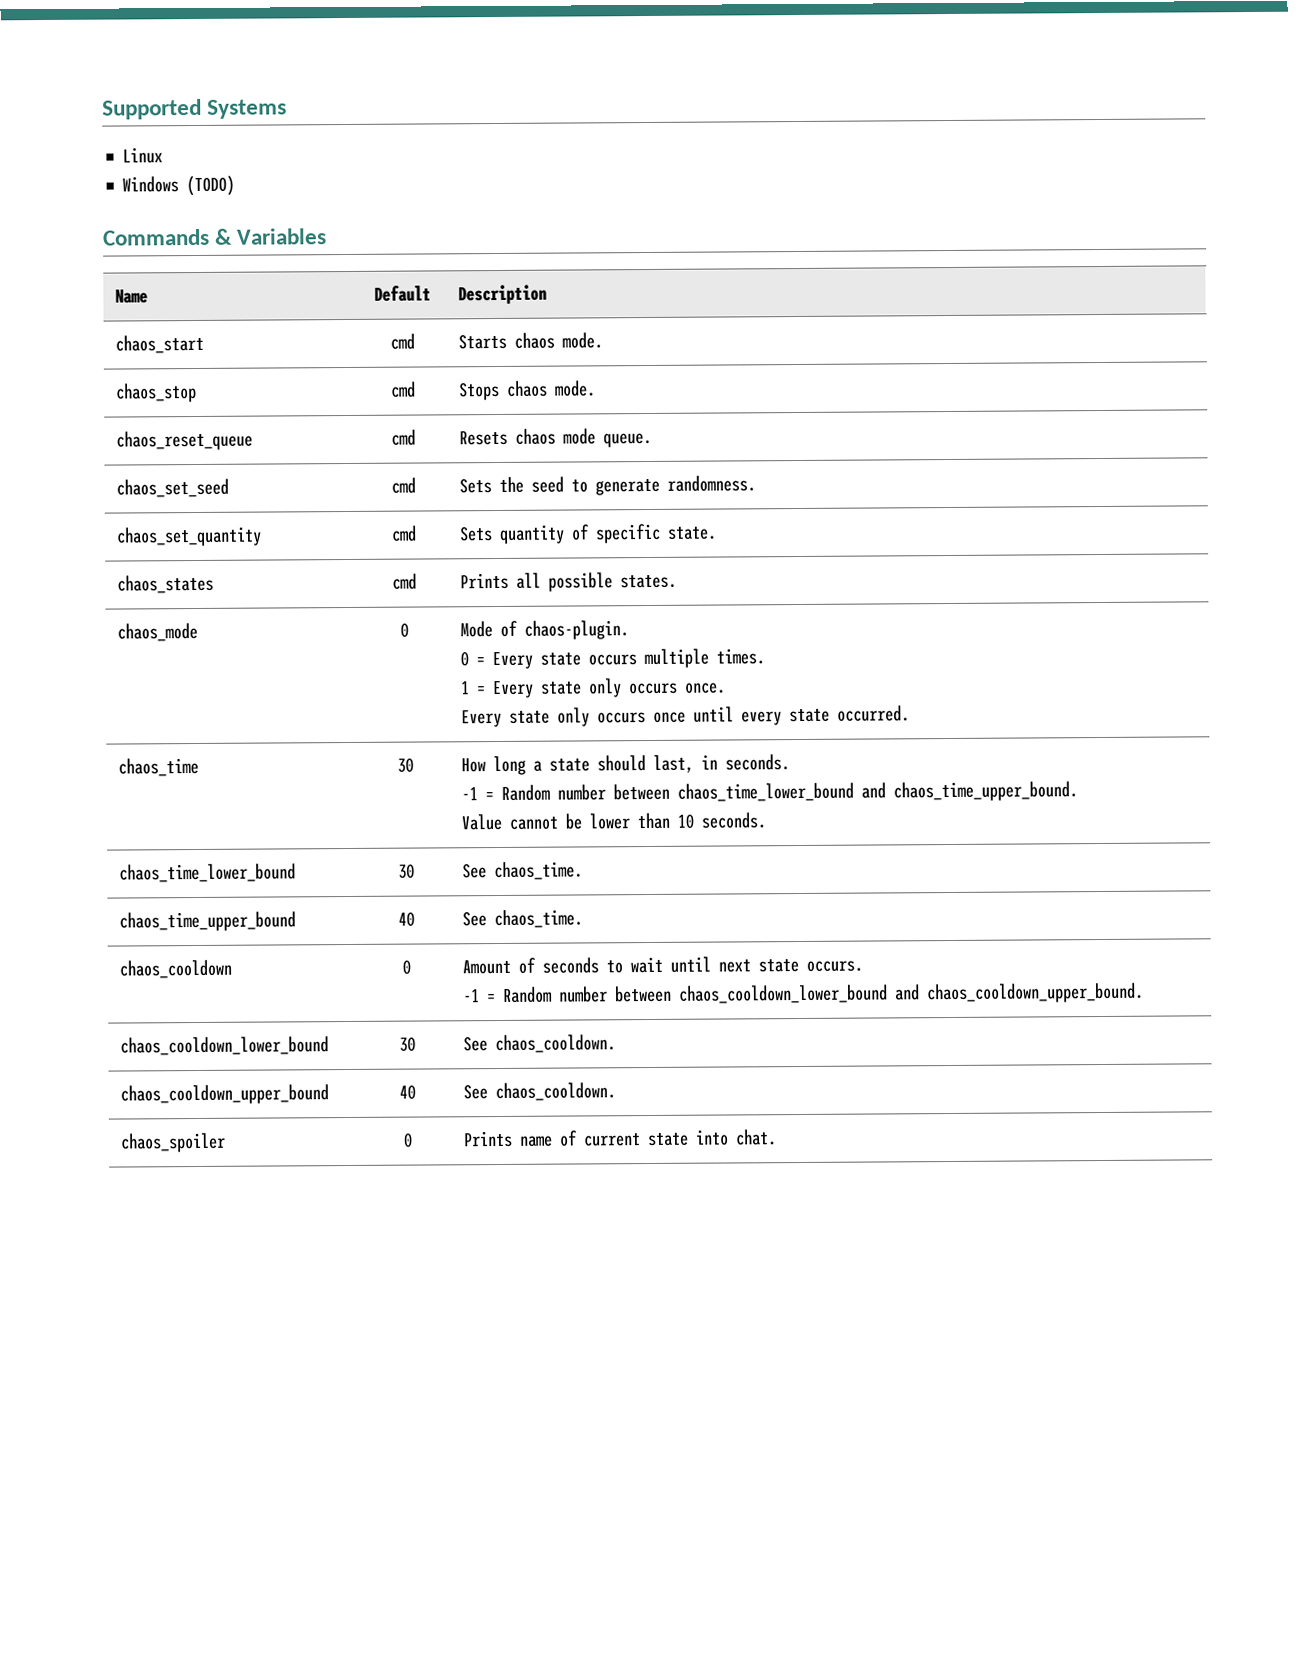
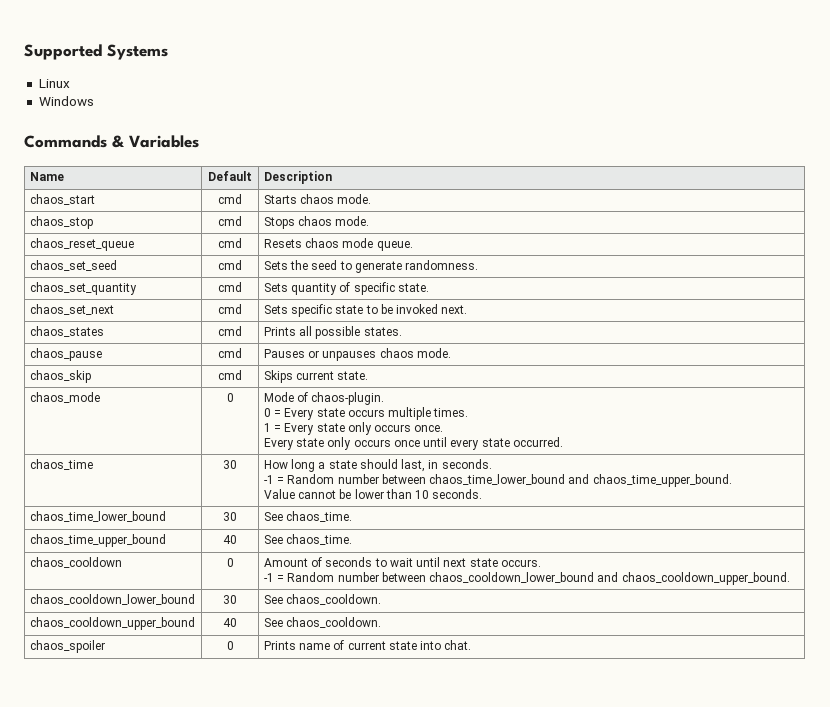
- Windows (TODO)
+ Windows
+ chaos_set_next | cmd | Sets specific state to be invoked next.
+ chaos_pause | cmd | Pauses or unpauses chaos mode.
+ chaos_skip | cmd | Skips current state.

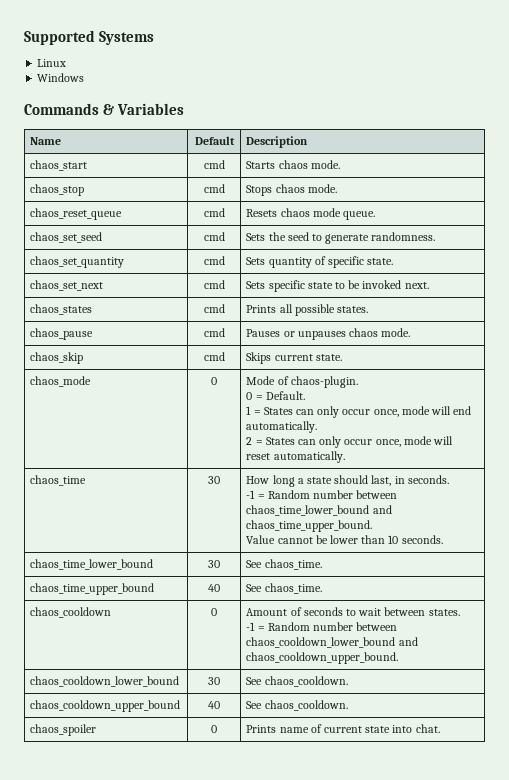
  chaos_mode | 0 | Mode of chaos-plugin.
- 0 = Every state occurs multiple times.
- 1 = Every state only occurs once.
- Every state only occurs once until every state occurred.
+ 0 = Default.
+ 1 = States can only occur once, mode will end automatically.
+ 2 = States can only occur once, mode will reset automatically.
- chaos_cooldown | 0 | Amount of seconds to wait until next state occurs.
+ chaos_cooldown | 0 | Amount of seconds to wait between states.

